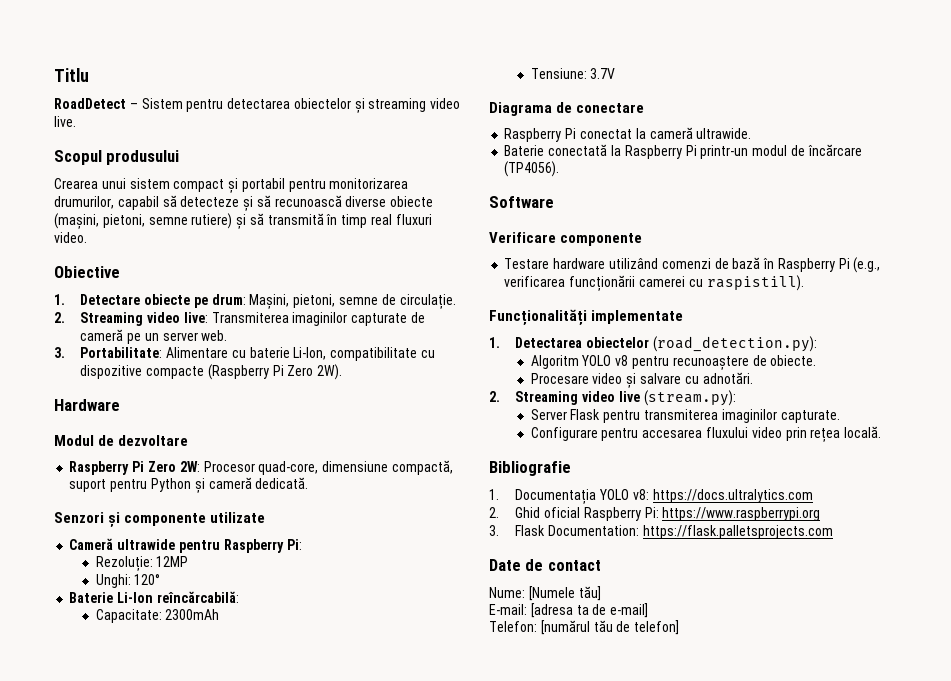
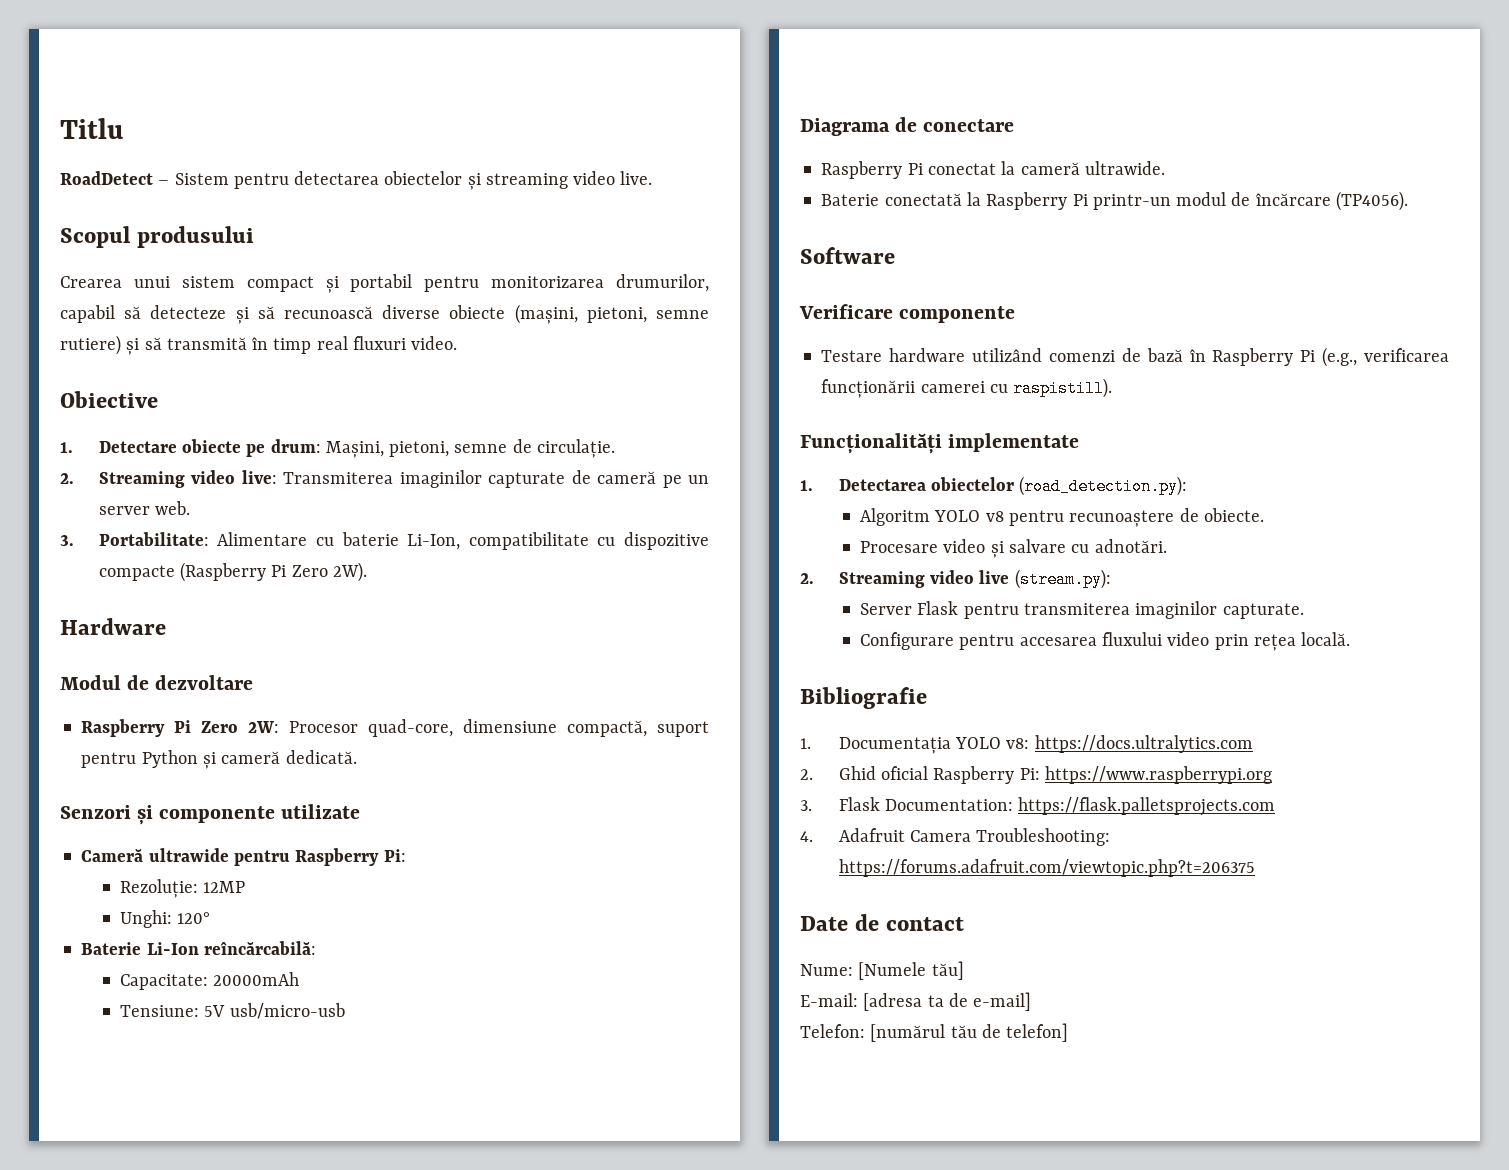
- Capacitate: 2300mAh
+ Capacitate: 20000mAh
- Tensiune: 3.7V
+ Tensiune: 5V usb/micro-usb
+ 4. Adafruit Camera Troubleshooting: https://forums.adafruit.com/viewtopic.php?t=206375

